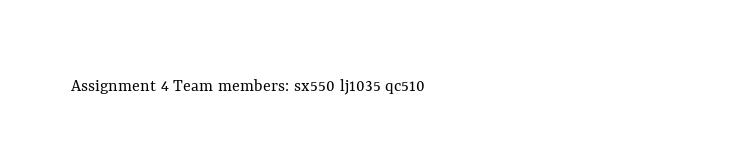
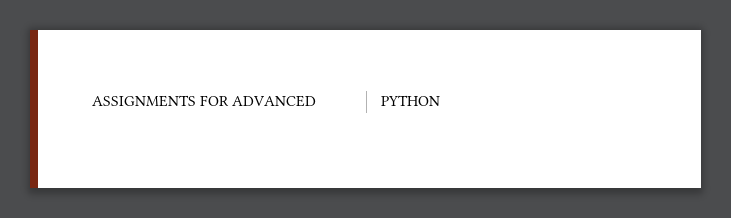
- Assignment 4 Team members: sx550 lj1035 qc510
+ ASSIGNMENTS FOR ADVANCED PYTHON

